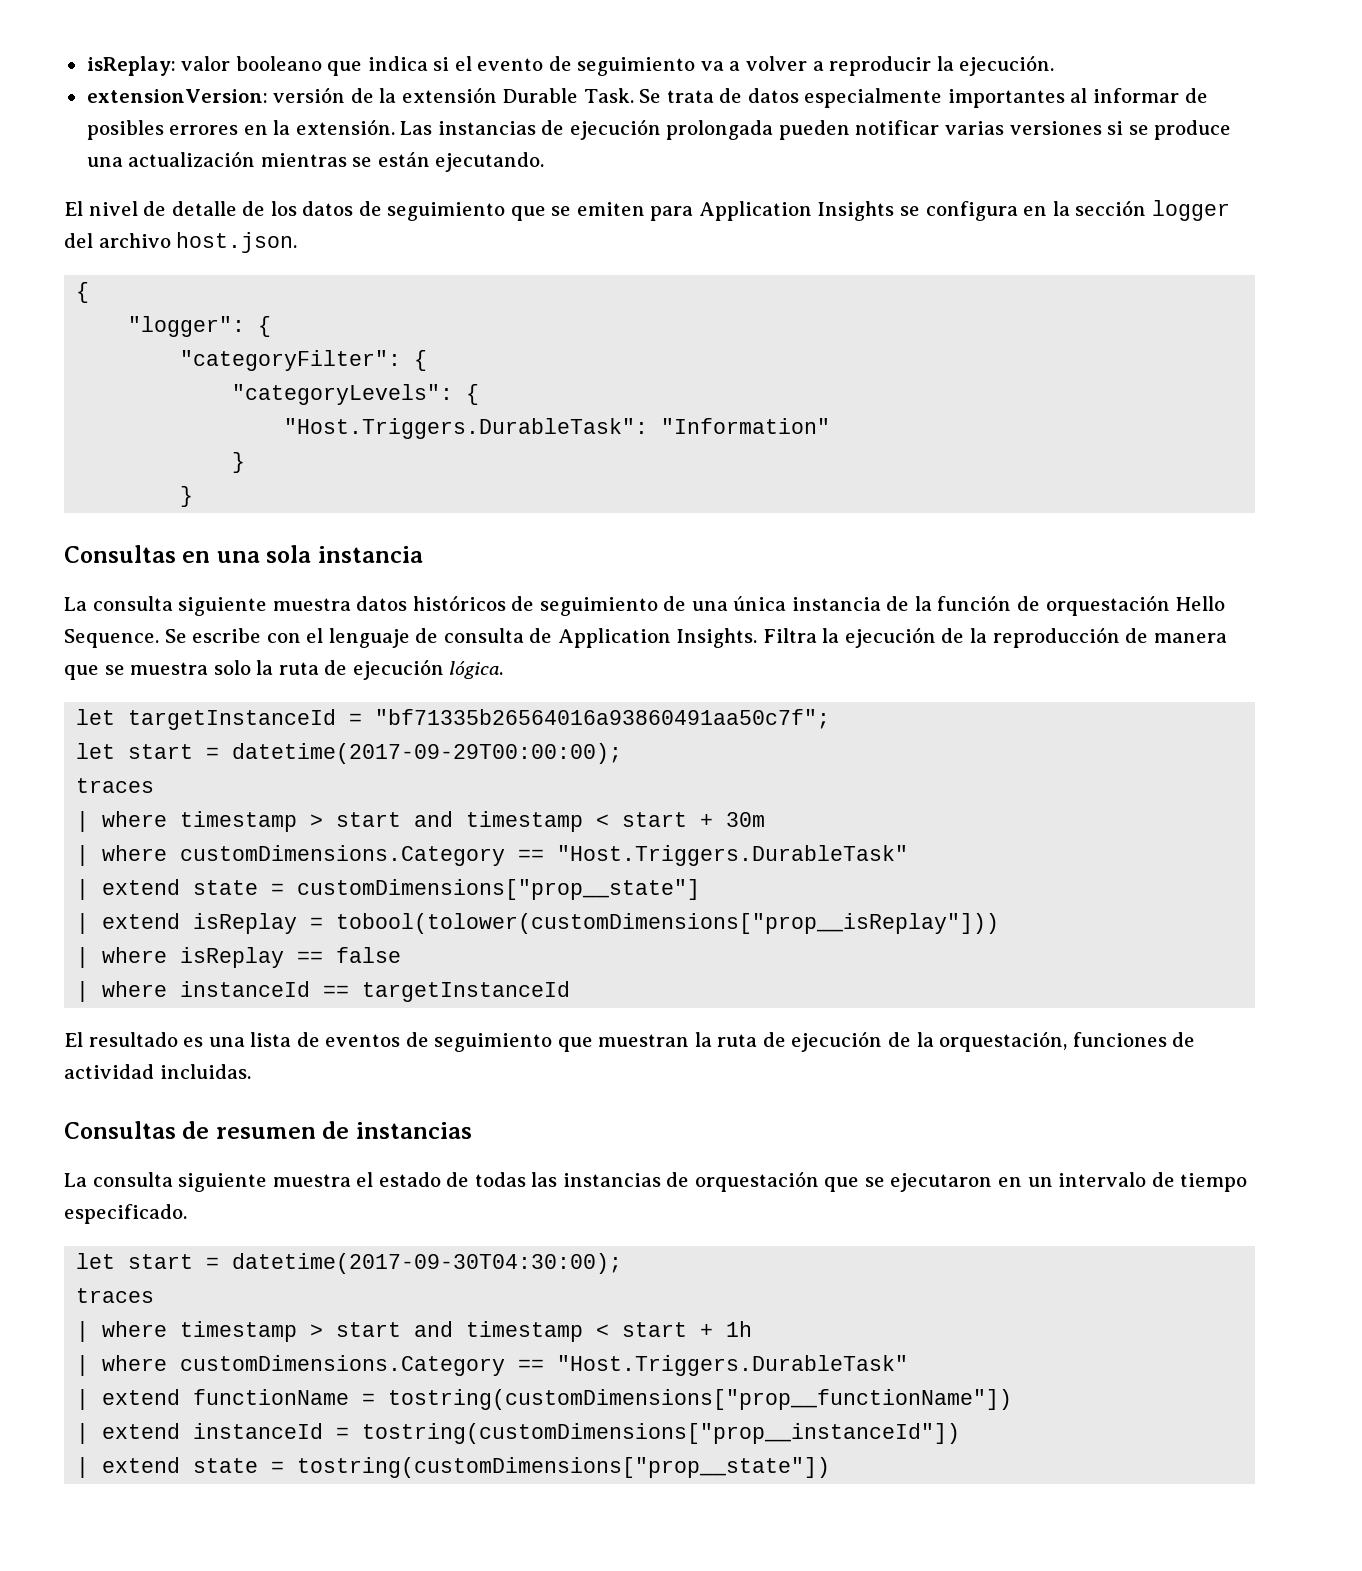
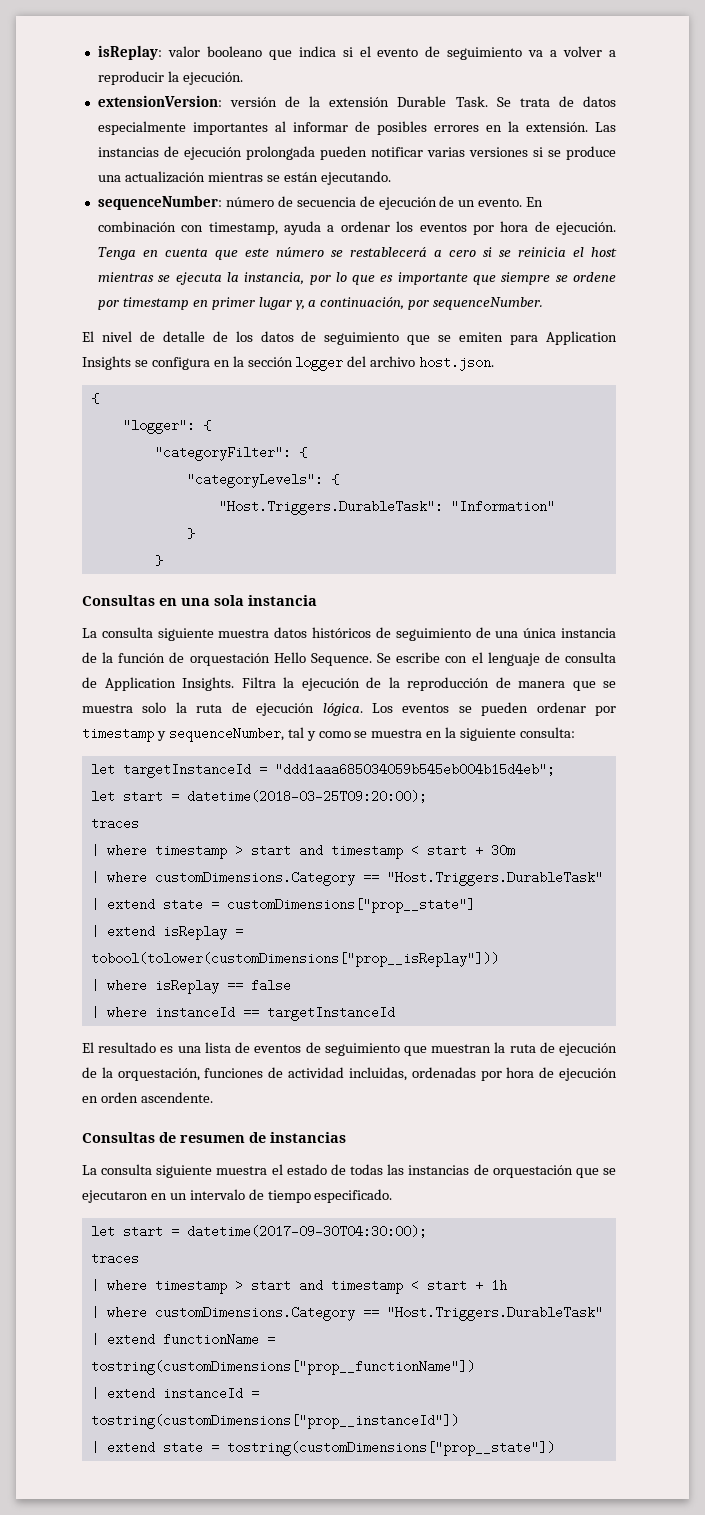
+ sequenceNumber: número de secuencia de ejecución de un evento. En combinación con timestamp, ayuda a ordenar los eventos por hora de ejecución. Tenga en cuenta que este número se restablecerá a cero si se reinicia el host mientras se ejecuta la instancia, por lo que es importante que siempre se ordene por timestamp en primer lugar y, a continuación, por sequenceNumber.
+ Los eventos se pueden ordenar por timestamp y sequenceNumber, tal y como se muestra en la siguiente consulta:
- let targetInstanceId = "bf71335b26564016a93860491aa50c7f";
- let start = datetime(2017-09-29T00:00:00);
+ let targetInstanceId = "ddd1aaa685034059b545eb004b15d4eb";
+ let start = datetime(2018-03-25T09:20:00);
- El resultado es una lista de eventos de seguimiento que muestran la ruta de ejecución de la orquestación, funciones de actividad incluidas.
+ El resultado es una lista de eventos de seguimiento que muestran la ruta de ejecución de la orquestación, funciones de actividad incluidas, ordenadas por hora de ejecución en orden ascendente.

